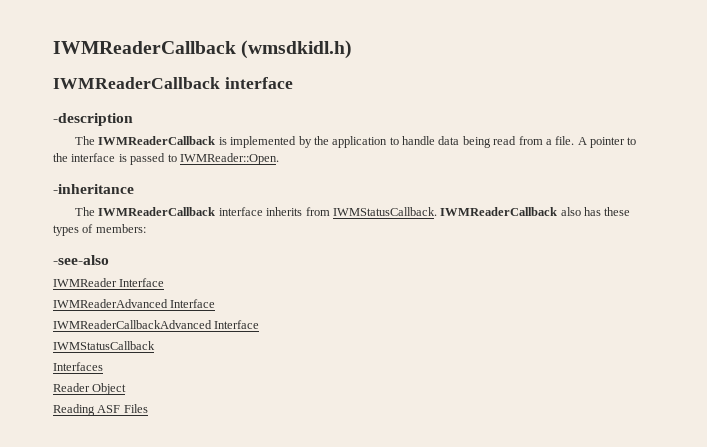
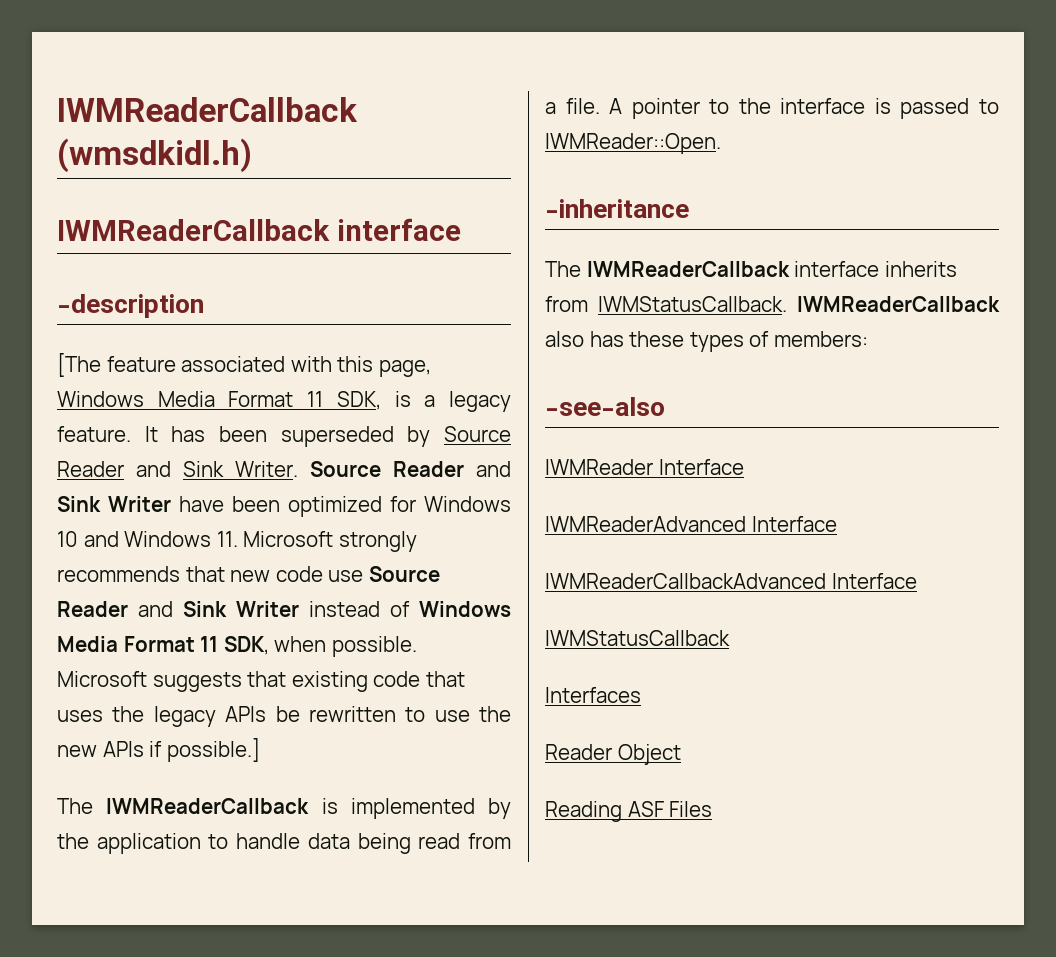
+ [The feature associated with this page, Windows Media Format 11 SDK, is a legacy feature. It has been superseded by Source Reader and Sink Writer. Source Reader and Sink Writer have been optimized for Windows 10 and Windows 11. Microsoft strongly recommends that new code use Source Reader and Sink Writer instead of Windows Media Format 11 SDK, when possible. Microsoft suggests that existing code that uses the legacy APIs be rewritten to use the new APIs if possible.]

